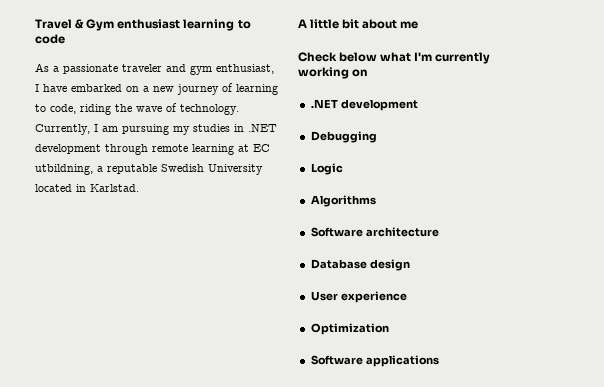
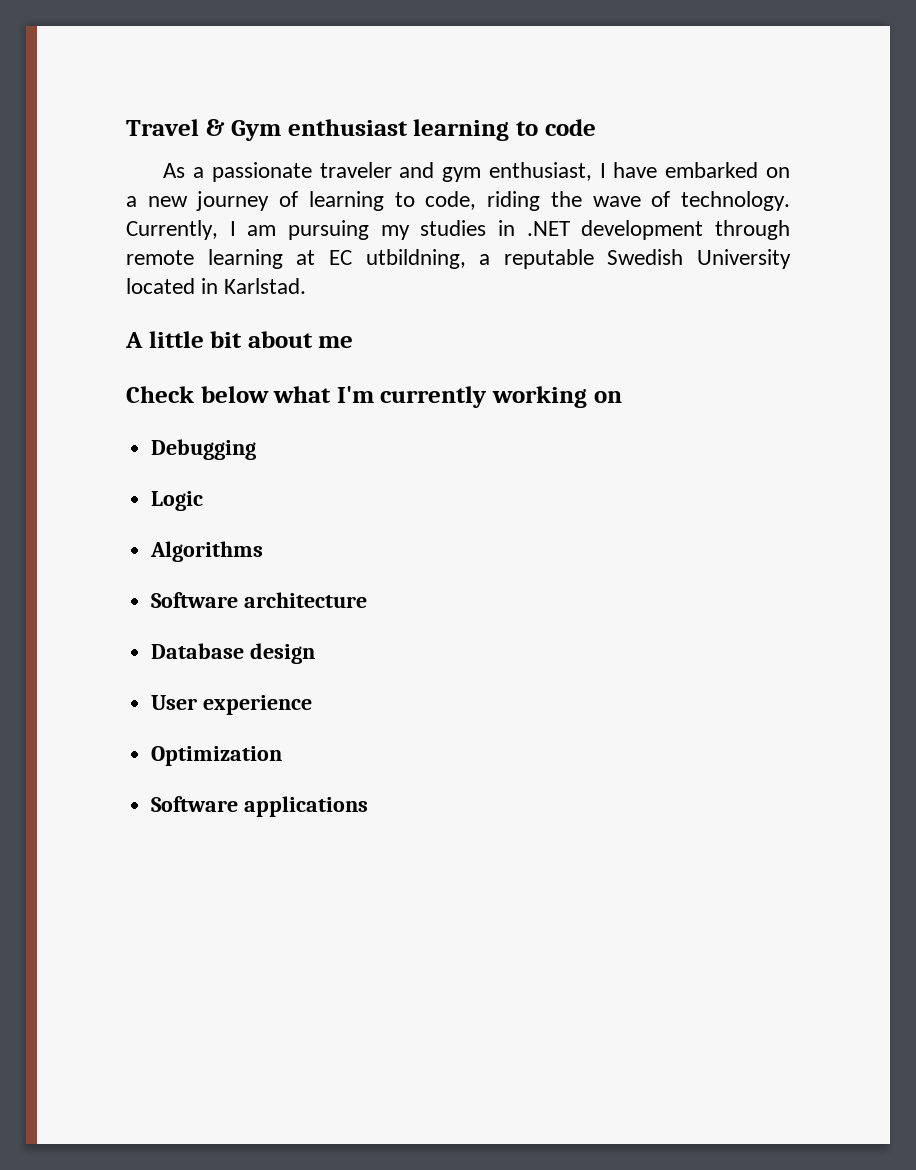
  Check below what I'm currently working on
- .NET development

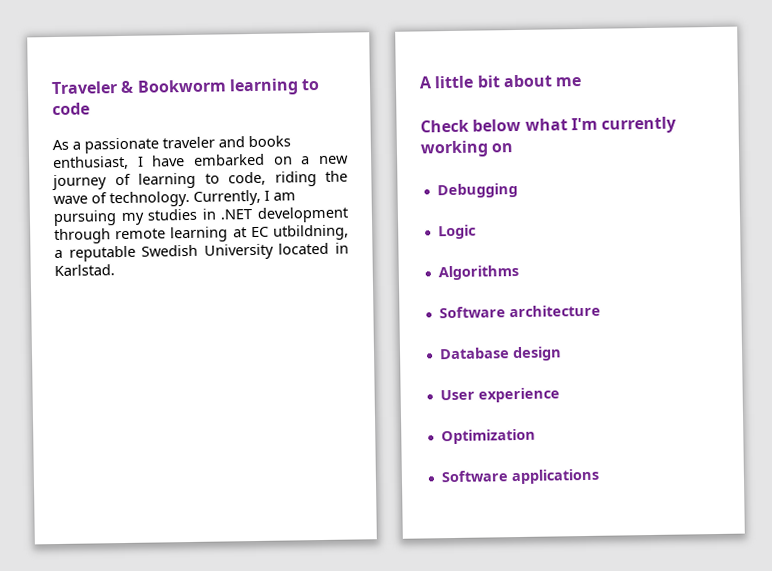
- Travel & Gym enthusiast learning to code
+ Traveler & Bookworm learning to code
- As a passionate traveler and gym enthusiast, I have embarked on a new journey of learning to code, riding the wave of technology.
+ As a passionate traveler and books enthusiast, I have embarked on a new journey of learning to code, riding the wave of technology.

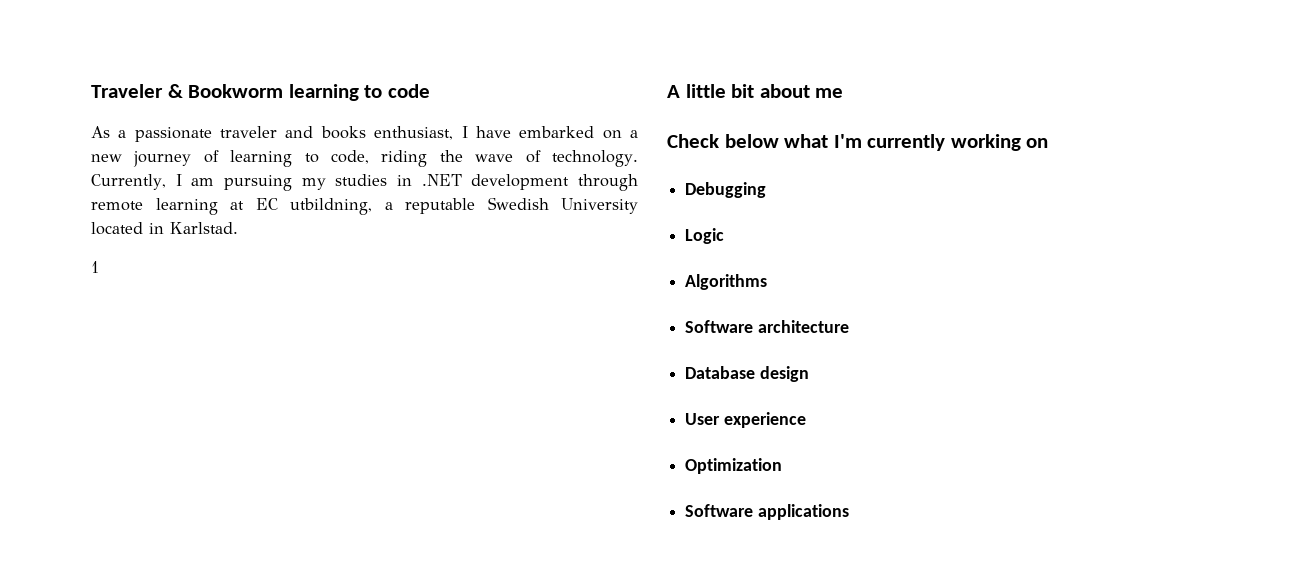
  Currently, I am pursuing my studies in .NET development through remote learning at EC utbildning, a reputable Swedish University located in Karlstad.
+ 1

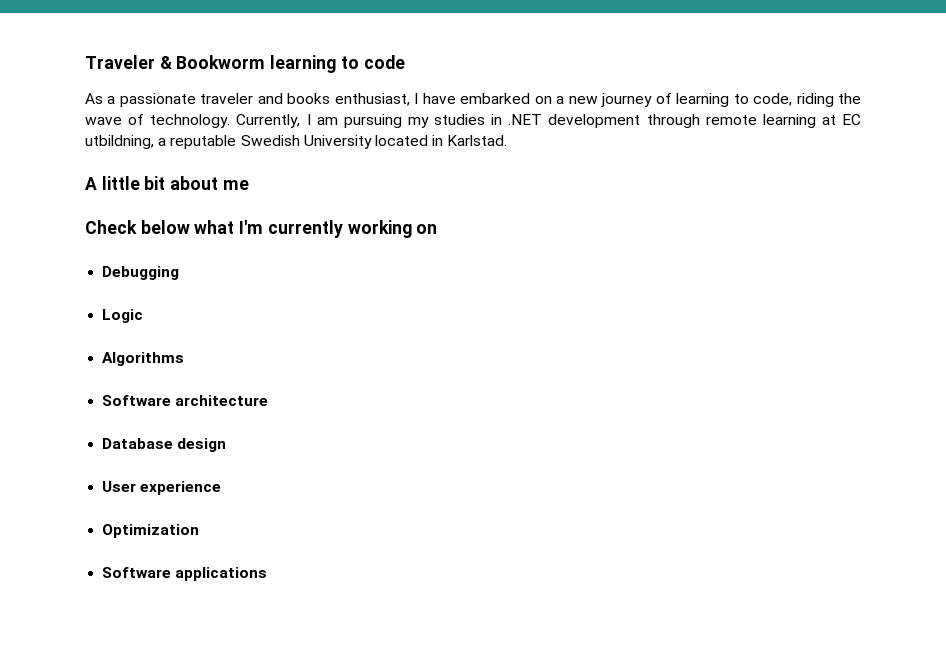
  Currently, I am pursuing my studies in .NET development through remote learning at EC utbildning, a reputable Swedish University located in Karlstad.
- 1

